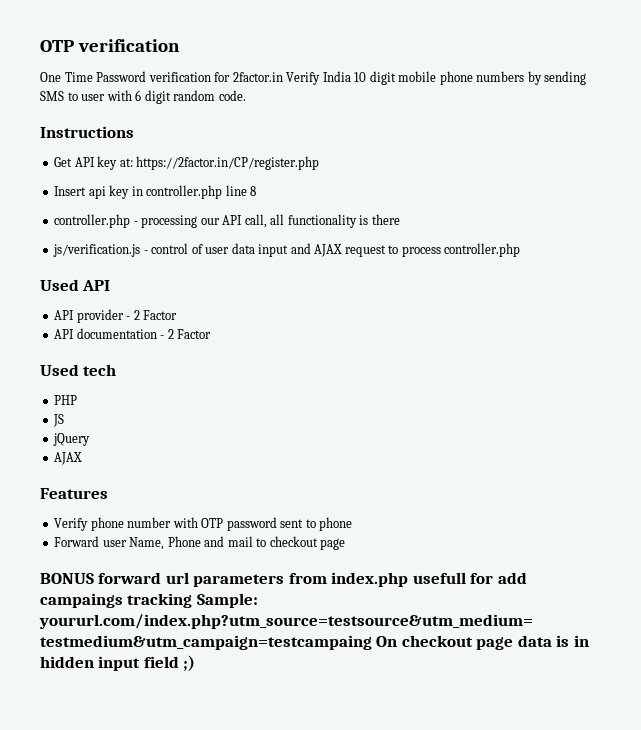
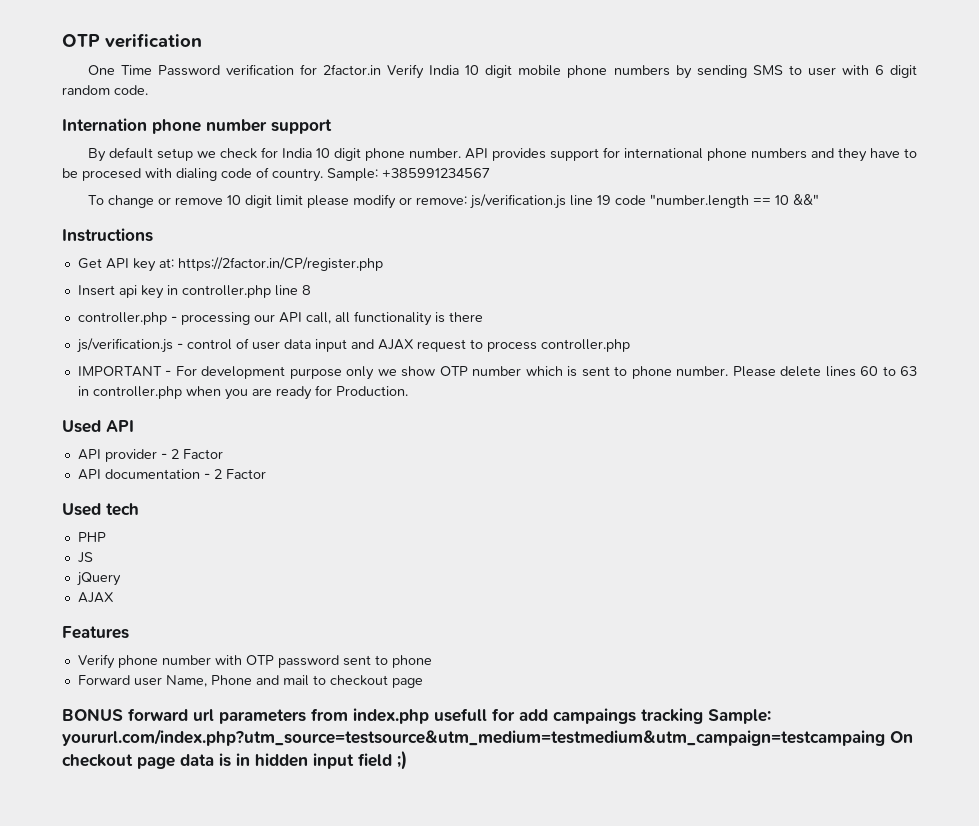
+ Internation phone number support
+ By default setup we check for India 10 digit phone number. API provides support for international phone numbers and they have to be procesed with dialing code of country. Sample: +385991234567
+ To change or remove 10 digit limit please modify or remove: js/verification.js line 19 code "number.length == 10 &&"
+ IMPORTANT - For development purpose only we show OTP number which is sent to phone number. Please delete lines 60 to 63 in controller.php when you are ready for Production.

